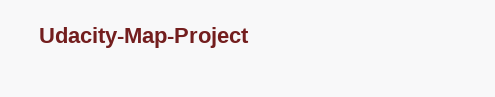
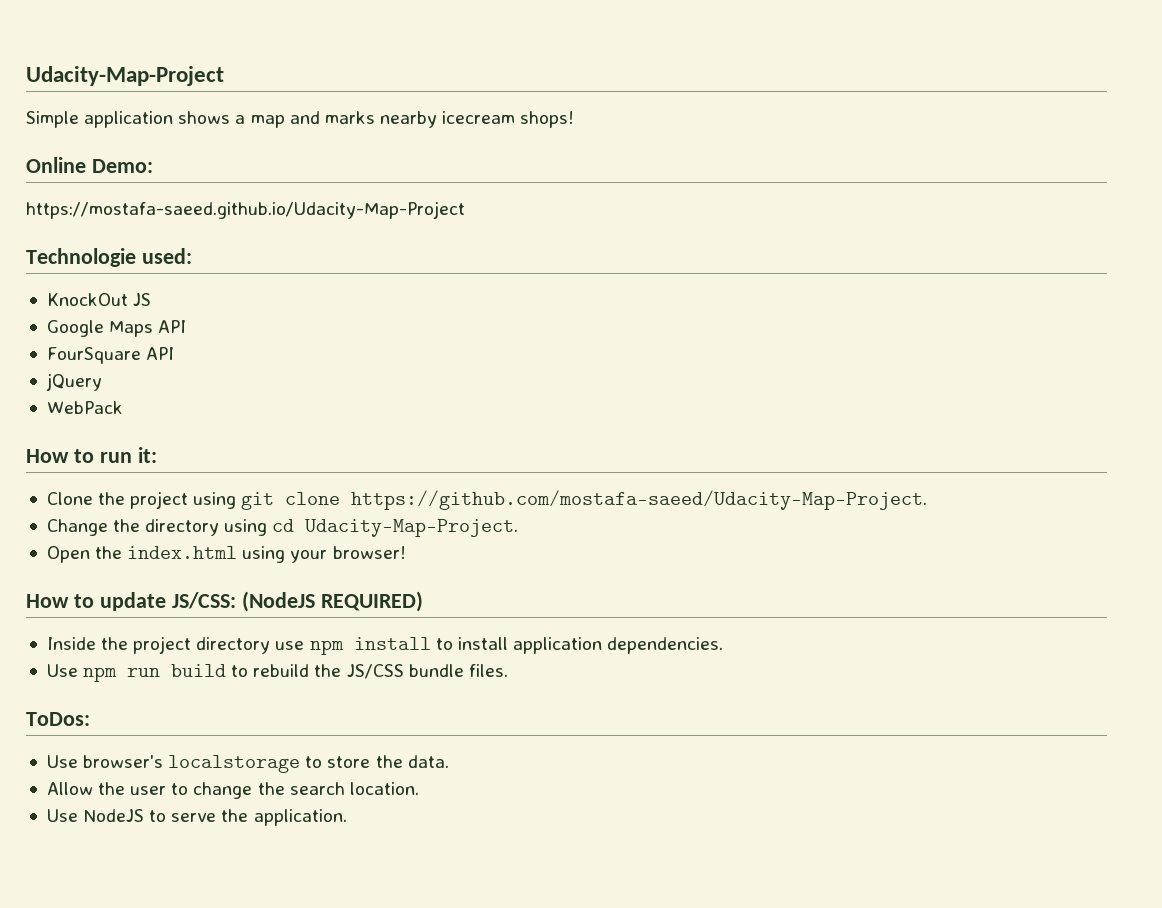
+ Simple application shows a map and marks nearby icecream shops!
+ Online Demo:
+ https://mostafa-saeed.github.io/Udacity-Map-Project
+ Technologie used:
+ KnockOut JS
+ Google Maps API
+ FourSquare API
+ jQuery
+ WebPack
+ How to run it:
+ Clone the project using git clone https://github.com/mostafa-saeed/Udacity-Map-Project.
+ Change the directory using cd Udacity-Map-Project.
+ Open the index.html using your browser!
+ How to update JS/CSS: (NodeJS REQUIRED)
+ Inside the project directory use npm install to install application dependencies.
+ Use npm run build to rebuild the JS/CSS bundle files.
+ ToDos:
+ Use browser's localstorage to store the data.
+ Allow the user to change the search location.
+ Use NodeJS to serve the application.

